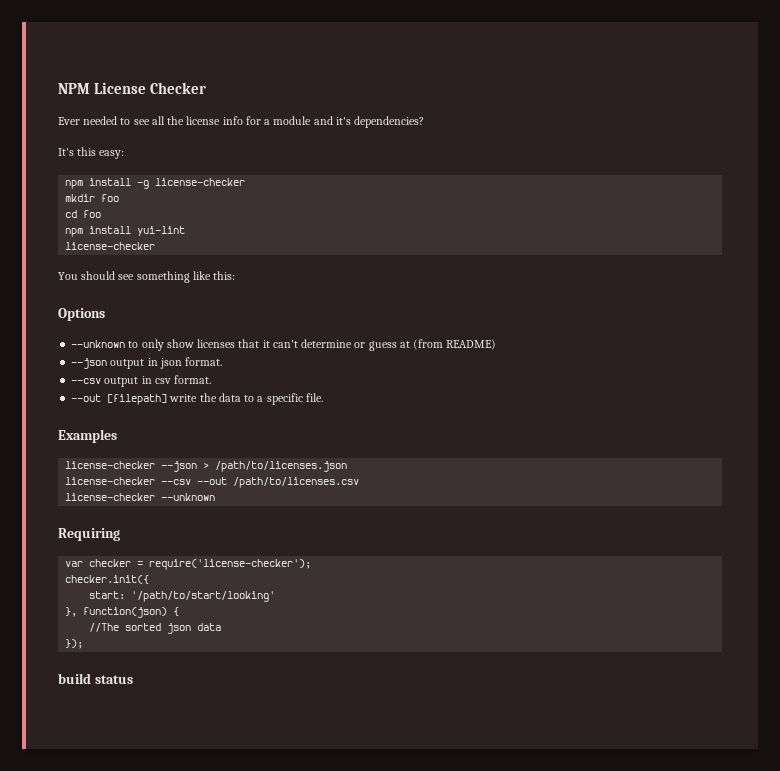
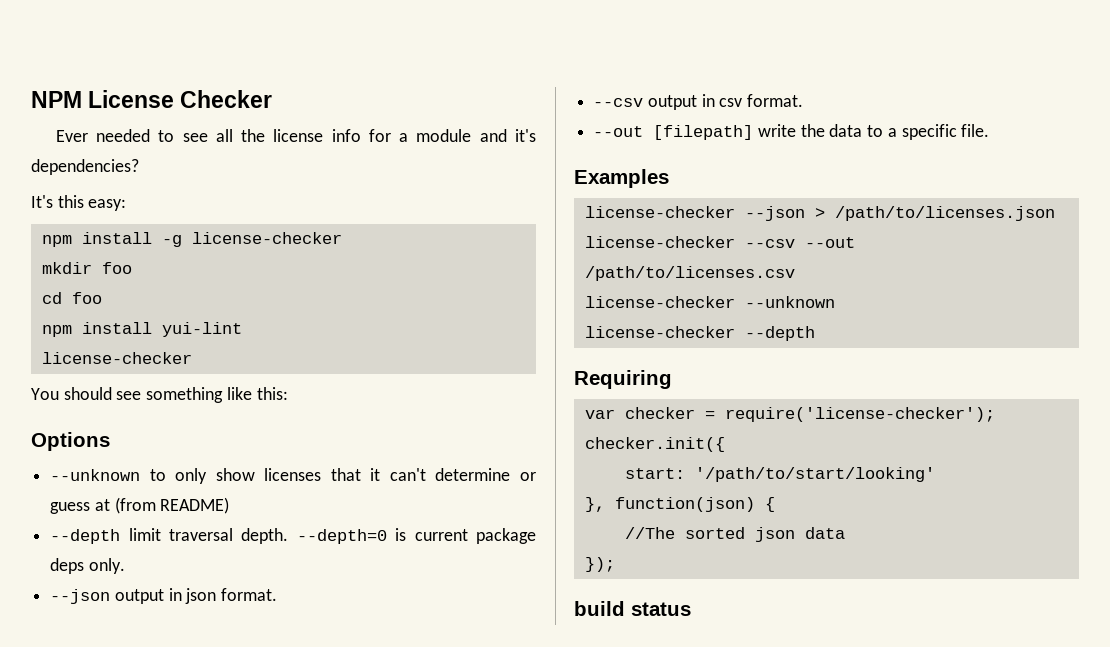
+ --depth limit traversal depth. --depth=0 is current package deps only.
+ license-checker --depth

